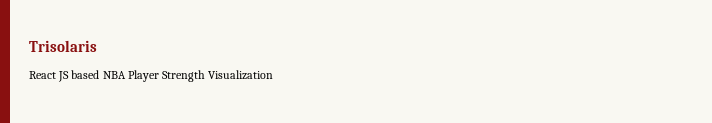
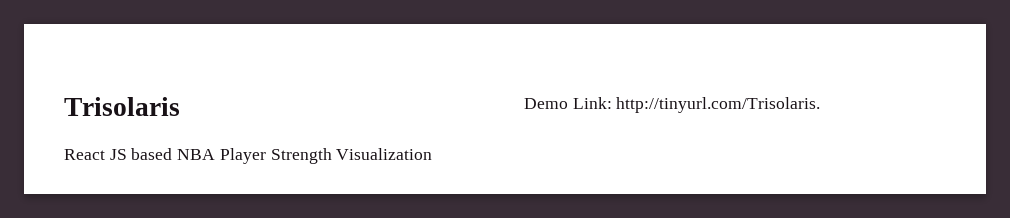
+ Demo Link: http://tinyurl.com/Trisolaris.

